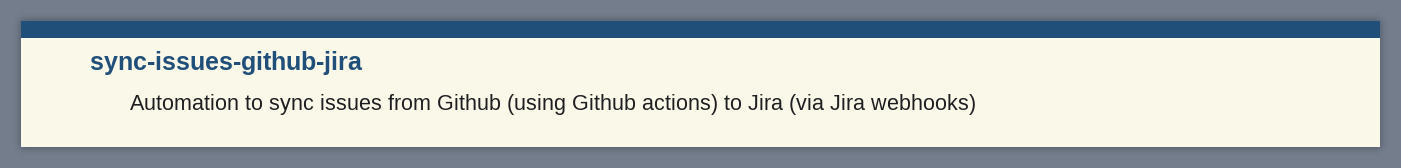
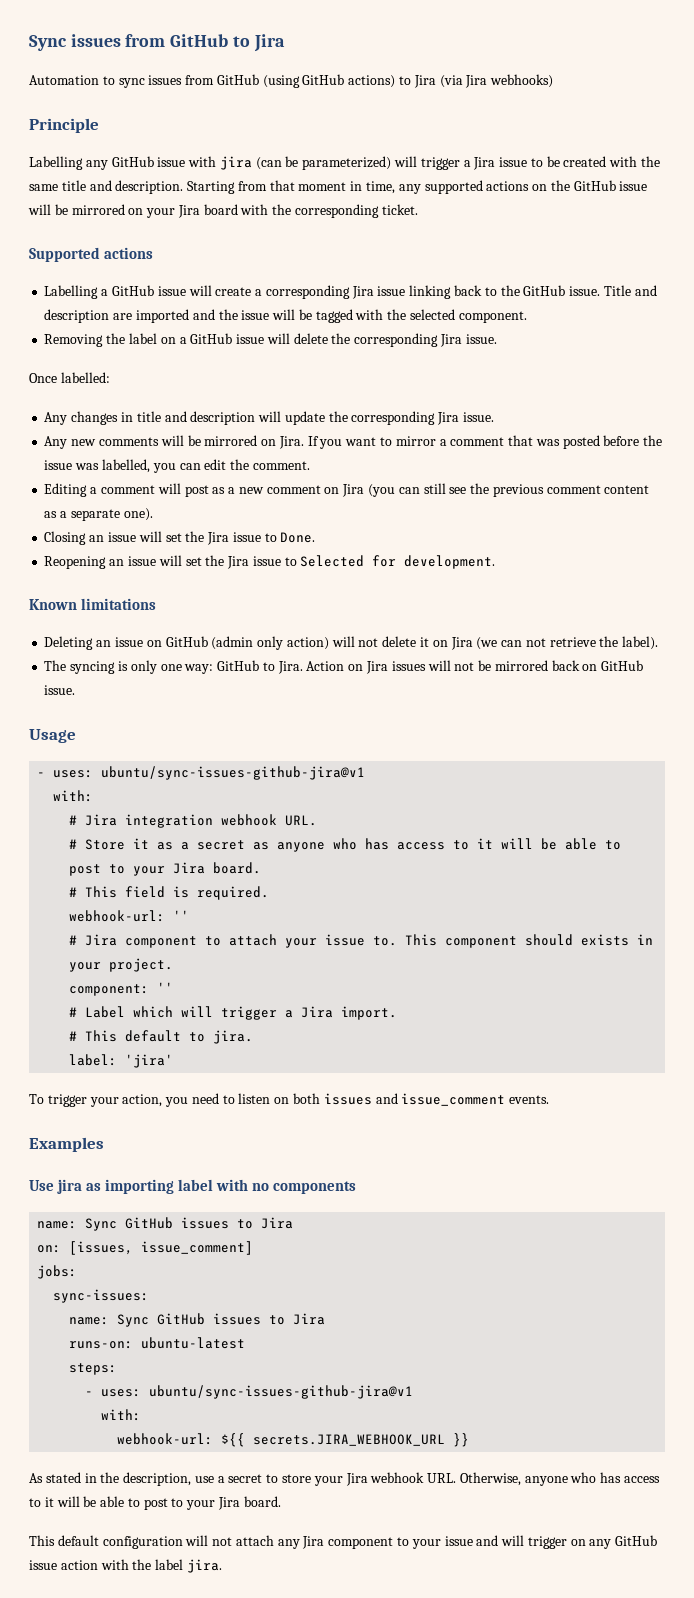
- sync-issues-github-jira
+ Sync issues from GitHub to Jira
- Automation to sync issues from Github (using Github actions) to Jira (via Jira webhooks)
+ Automation to sync issues from GitHub (using GitHub actions) to Jira (via Jira webhooks)
+ Principle
+ Labelling any GitHub issue with jira (can be parameterized) will trigger a Jira issue to be created with the same title and description. Starting from that moment in time, any supported actions on the GitHub issue will be mirrored on your Jira board with the corresponding ticket.
+ Supported actions
+ Labelling a GitHub issue will create a corresponding Jira issue linking back to the GitHub issue. Title and description are imported and the issue will be tagged with the selected component.
+ Removing the label on a GitHub issue will delete the corresponding Jira issue.
+ Once labelled:
+ Any changes in title and description will update the corresponding Jira issue.
+ Any new comments will be mirrored on Jira. If you want to mirror a comment that was posted before the issue was labelled, you can edit the comment.
+ Editing a comment will post as a new comment on Jira (you can still see the previous comment content as a separate one).
+ Closing an issue will set the Jira issue to Done.
+ Reopening an issue will set the Jira issue to Selected for development.
+ Known limitations
+ Deleting an issue on GitHub (admin only action) will not delete it on Jira (we can not retrieve the label).
+ The syncing is only one way: GitHub to Jira. Action on Jira issues will not be mirrored back on GitHub issue.
+ Usage
+ - uses: ubuntu/sync-issues-github-jira@v1
+ with:
+ # Jira integration webhook URL.
+ # Store it as a secret as anyone who has access to it will be able to post to your Jira board.
+ # This field is required.
+ webhook-url: ''
+ # Jira component to attach your issue to. This component should exists in your project.
+ component: ''
+ # Label which will trigger a Jira import.
+ # This default to jira.
+ label: 'jira'
+ To trigger your action, you need to listen on both issues and issue_comment events.
+ Examples
+ Use jira as importing label with no components
+ name: Sync GitHub issues to Jira
+ on: [issues, issue_comment]
+ jobs:
+ sync-issues:
+ name: Sync GitHub issues to Jira
+ runs-on: ubuntu-latest
+ steps:
+ - uses: ubuntu/sync-issues-github-jira@v1
+ with:
+ webhook-url: ${{ secrets.JIRA_WEBHOOK_URL }}
+ As stated in the description, use a secret to store your Jira webhook URL. Otherwise, anyone who has access to it will be able to post to your Jira board.
+ This default configuration will not attach any Jira component to your issue and will trigger on any GitHub issue action with the label jira.

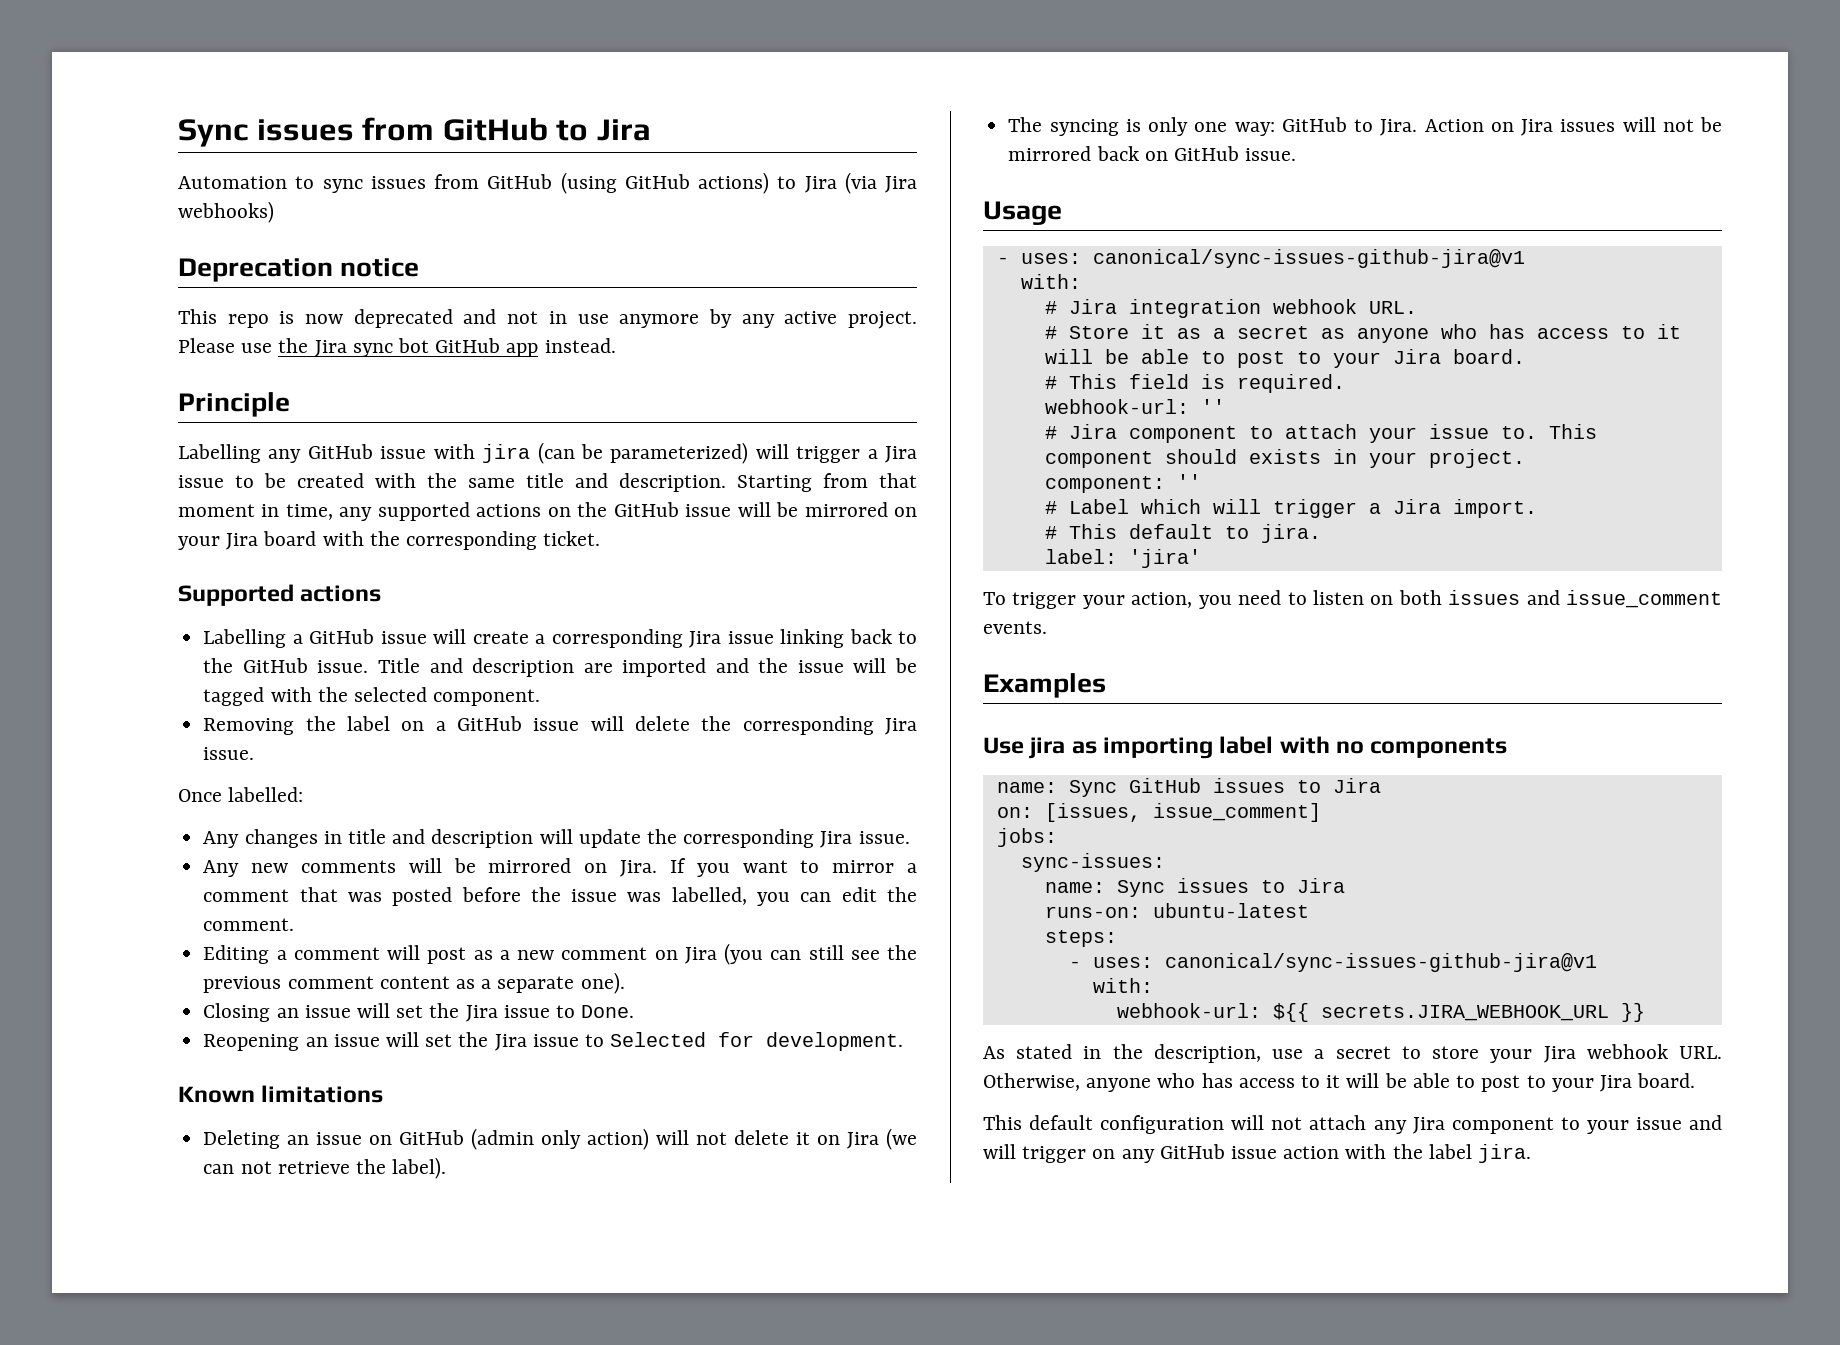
+ Deprecation notice
+ This repo is now deprecated and not in use anymore by any active project. Please use the Jira sync bot GitHub app instead.
  Usage
- - uses: ubuntu/sync-issues-github-jira@v1
+ - uses: canonical/sync-issues-github-jira@v1
  sync-issues:
- name: Sync GitHub issues to Jira
+ name: Sync issues to Jira
  steps:
- - uses: ubuntu/sync-issues-github-jira@v1
+ - uses: canonical/sync-issues-github-jira@v1

